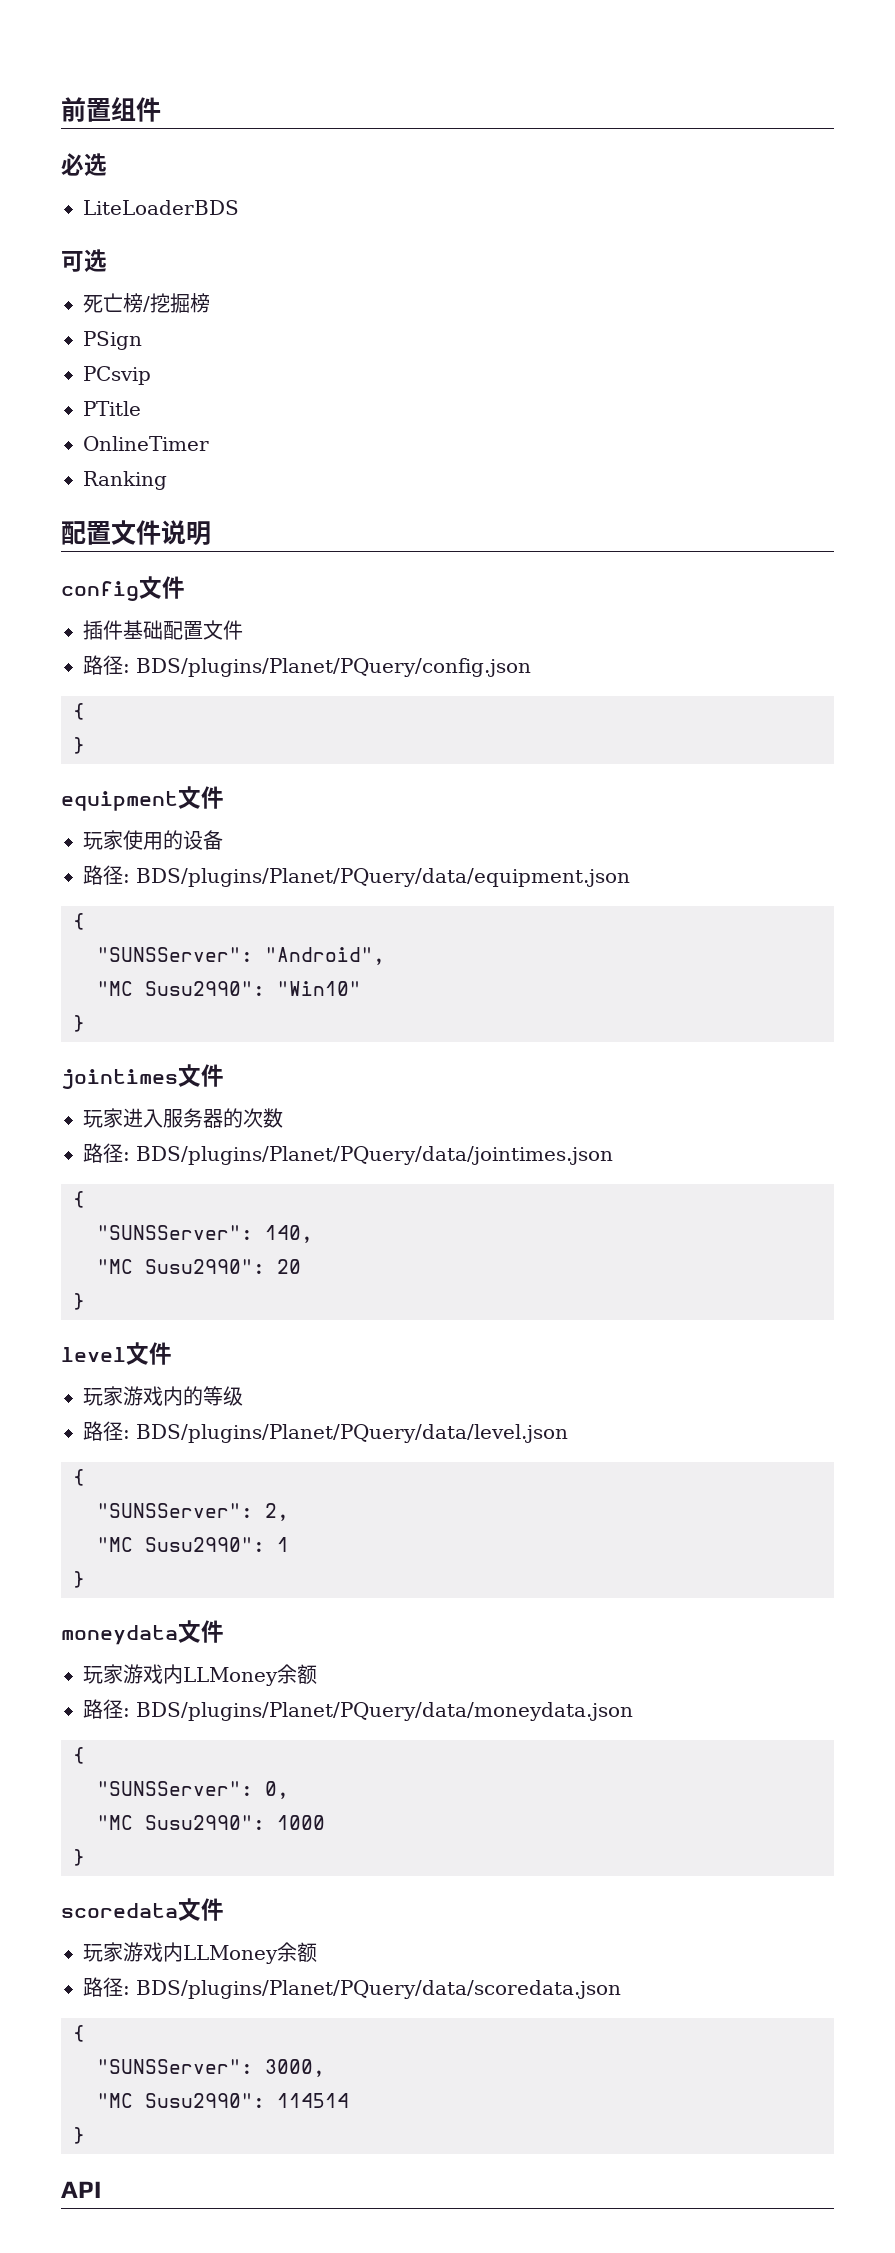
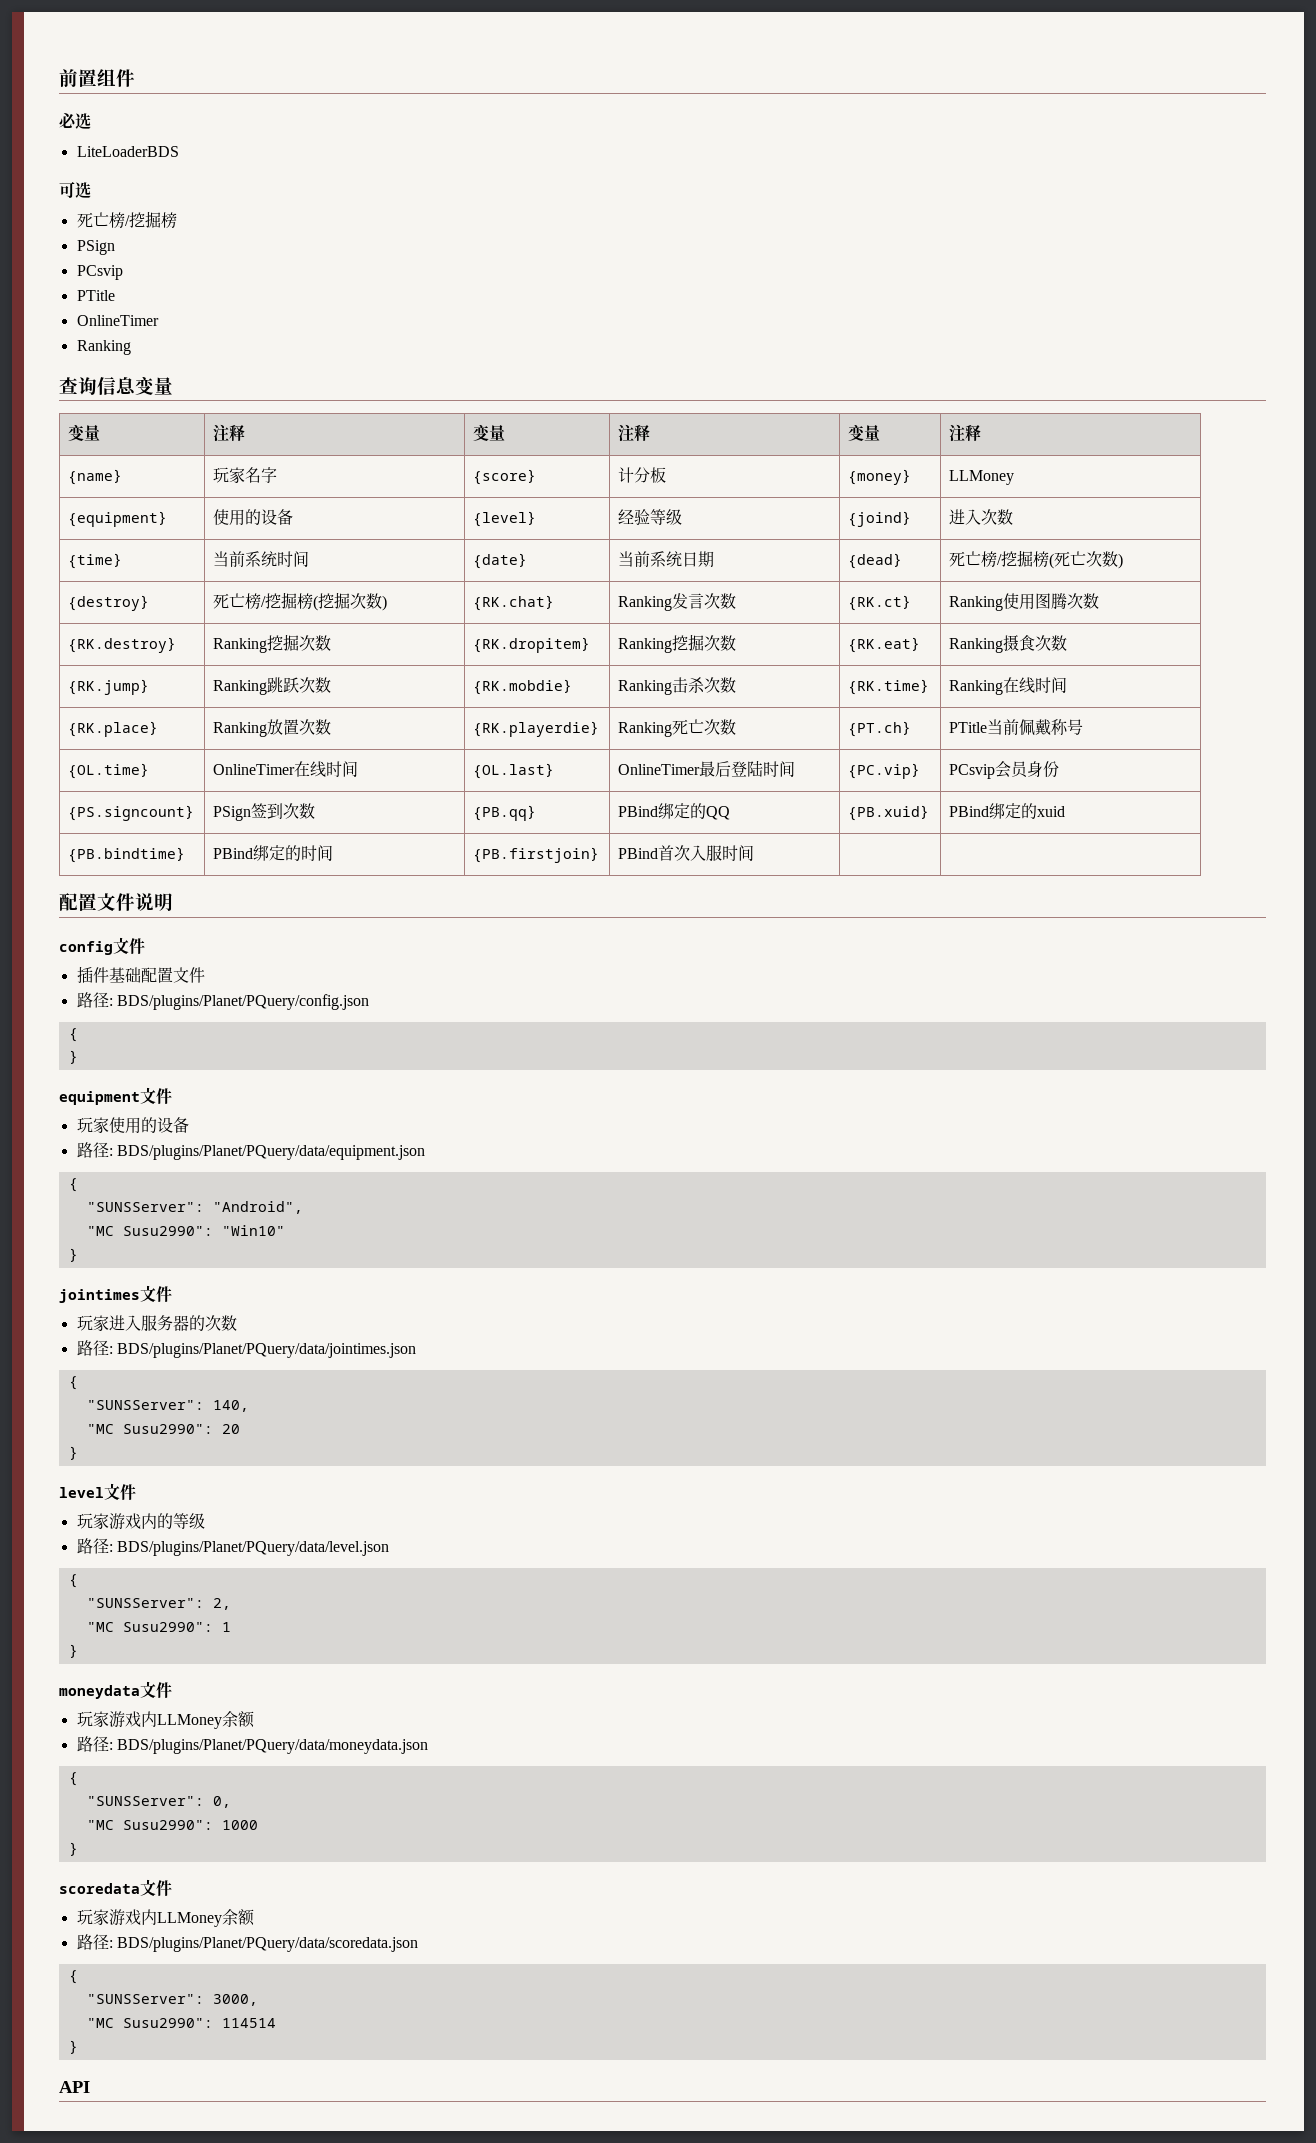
+ 查询信息变量
+ 变量 | 注释 | 变量 | 注释 | 变量 | 注释
+ {name} | 玩家名字 | {score} | 计分板 | {money} | LLMoney
+ {equipment} | 使用的设备 | {level} | 经验等级 | {joind} | 进入次数
+ {time} | 当前系统时间 | {date} | 当前系统日期 | {dead} | 死亡榜/挖掘榜(死亡次数)
+ {destroy} | 死亡榜/挖掘榜(挖掘次数) | {RK.chat} | Ranking发言次数 | {RK.ct} | Ranking使用图腾次数
+ {RK.destroy} | Ranking挖掘次数 | {RK.dropitem} | Ranking挖掘次数 | {RK.eat} | Ranking摄食次数
+ {RK.jump} | Ranking跳跃次数 | {RK.mobdie} | Ranking击杀次数 | {RK.time} | Ranking在线时间
+ {RK.place} | Ranking放置次数 | {RK.playerdie} | Ranking死亡次数 | {PT.ch} | PTitle当前佩戴称号
+ {OL.time} | OnlineTimer在线时间 | {OL.last} | OnlineTimer最后登陆时间 | {PC.vip} | PCsvip会员身份
+ {PS.signcount} | PSign签到次数 | {PB.qq} | PBind绑定的QQ | {PB.xuid} | PBind绑定的xuid
+ {PB.bindtime} | PBind绑定的时间 | {PB.firstjoin} | PBind首次入服时间 | |

